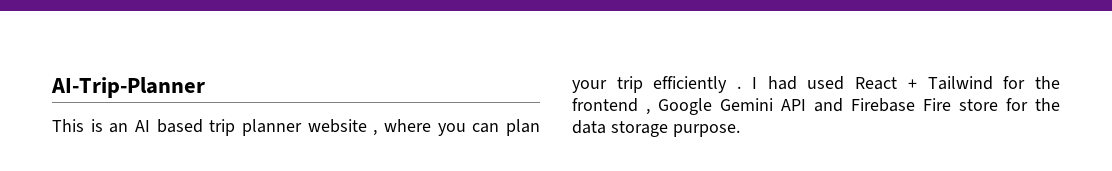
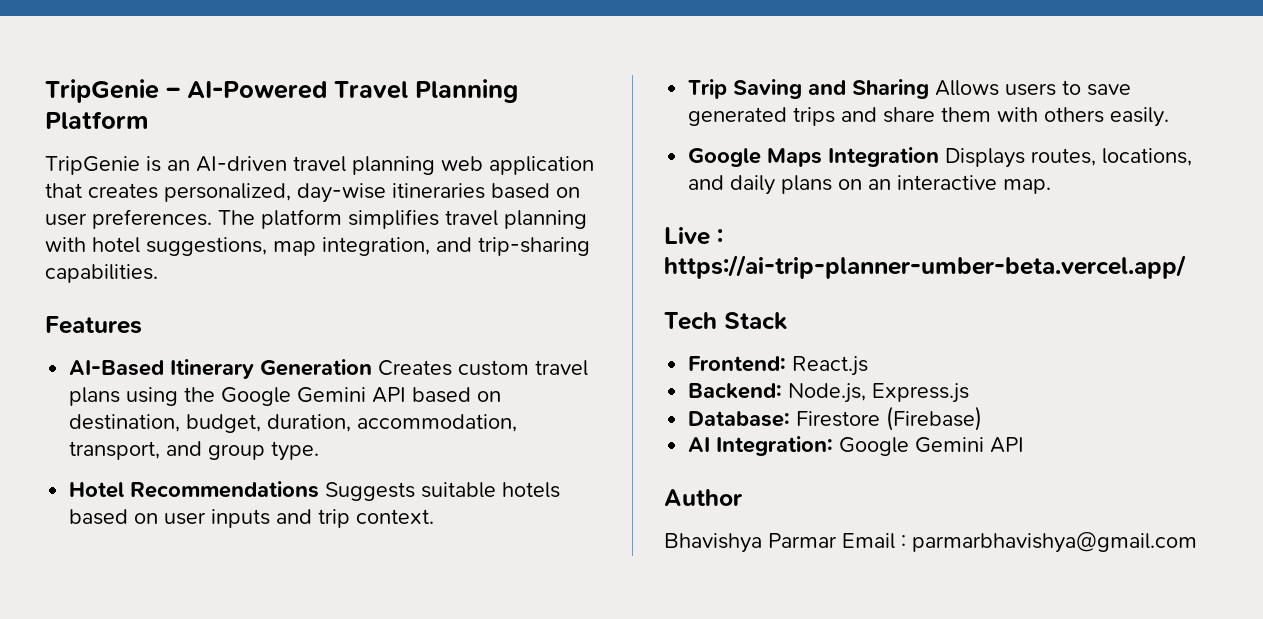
- AI-Trip-Planner
- This is an AI based trip planner website , where you can plan your trip efficiently . I had used React + Tailwind for the frontend , Google Gemini API and Firebase Fire store for the data storage purpose.
+ TripGenie – AI-Powered Travel Planning Platform
+ TripGenie is an AI-driven travel planning web application that creates personalized, day-wise itineraries based on user preferences. The platform simplifies travel planning with hotel suggestions, map integration, and trip-sharing capabilities.
+ Features
+ AI-Based Itinerary Generation Creates custom travel plans using the Google Gemini API based on destination, budget, duration, accommodation, transport, and group type.
+ Hotel Recommendations Suggests suitable hotels based on user inputs and trip context.
+ Trip Saving and Sharing Allows users to save generated trips and share them with others easily.
+ Google Maps Integration Displays routes, locations, and daily plans on an interactive map.
+ Live : https://ai-trip-planner-umber-beta.vercel.app/
+ Tech Stack
+ Frontend: React.js
+ Backend: Node.js, Express.js
+ Database: Firestore (Firebase)
+ AI Integration: Google Gemini API
+ Author
+ Bhavishya Parmar Email : parmarbhavishya@gmail.com

